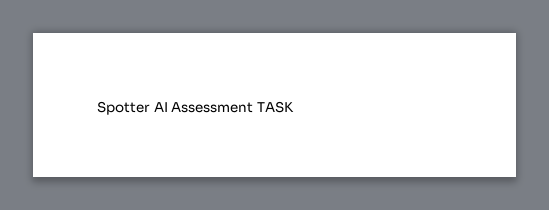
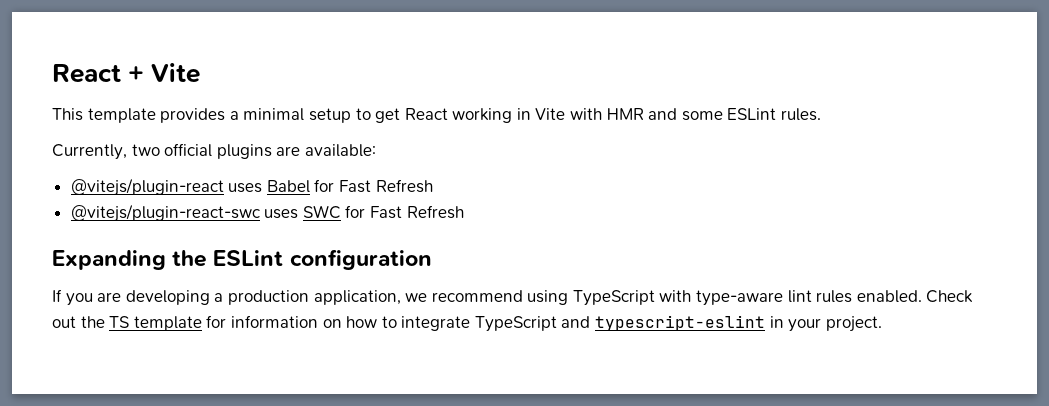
- Spotter AI Assessment TASK
+ React + Vite
+ This template provides a minimal setup to get React working in Vite with HMR and some ESLint rules.
+ Currently, two official plugins are available:
+ @vitejs/plugin-react uses Babel for Fast Refresh
+ @vitejs/plugin-react-swc uses SWC for Fast Refresh
+ Expanding the ESLint configuration
+ If you are developing a production application, we recommend using TypeScript with type-aware lint rules enabled. Check out the TS template for information on how to integrate TypeScript and typescript-eslint in your project.

